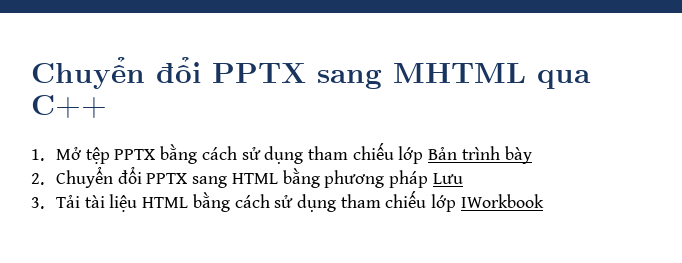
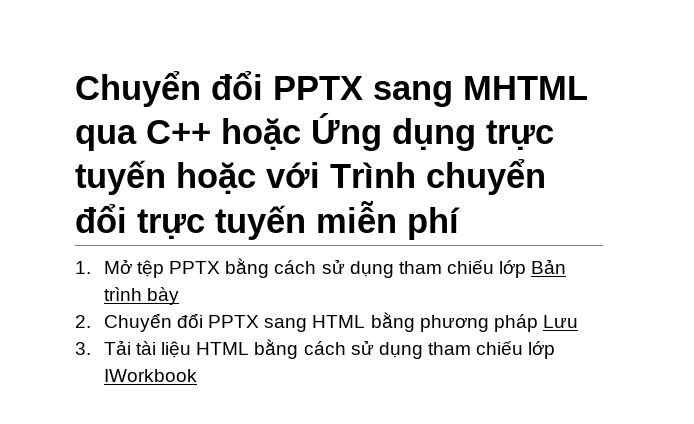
- Chuyển đổi PPTX sang MHTML qua C++
+ Chuyển đổi PPTX sang MHTML qua C++ hoặc Ứng dụng trực tuyến hoặc với Trình chuyển đổi trực tuyến miễn phí

